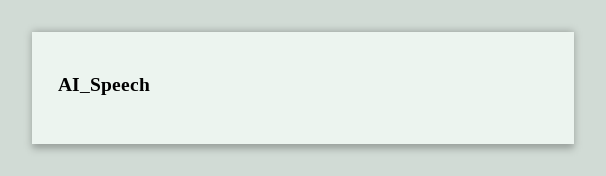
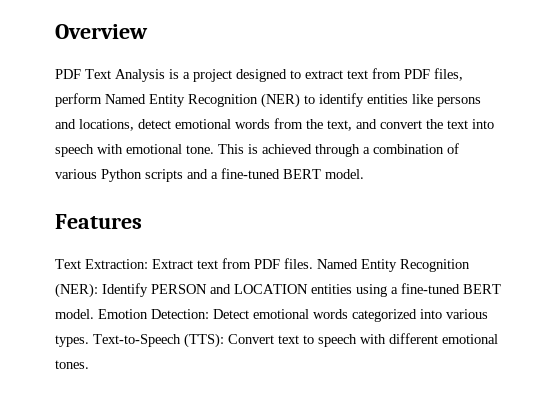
- AI_Speech
+ Overview
+ PDF Text Analysis is a project designed to extract text from PDF files, perform Named Entity Recognition (NER) to identify entities like persons and locations, detect emotional words from the text, and convert the text into speech with emotional tone. This is achieved through a combination of various Python scripts and a fine-tuned BERT model.
+ Features
+ Text Extraction: Extract text from PDF files. Named Entity Recognition (NER): Identify PERSON and LOCATION entities using a fine-tuned BERT model. Emotion Detection: Detect emotional words categorized into various types. Text-to-Speech (TTS): Convert text to speech with different emotional tones.

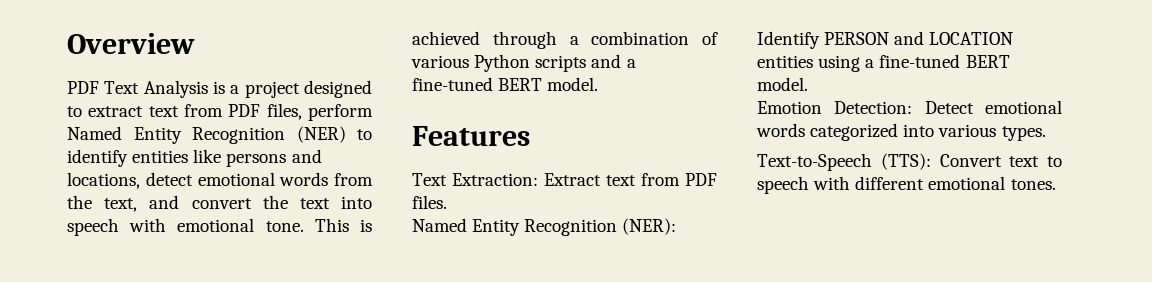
- Text Extraction: Extract text from PDF files. Named Entity Recognition (NER): Identify PERSON and LOCATION entities using a fine-tuned BERT model. Emotion Detection: Detect emotional words categorized into various types. Text-to-Speech (TTS): Convert text to speech with different emotional tones.
+ Text Extraction: Extract text from PDF files.
+ Named Entity Recognition (NER): Identify PERSON and LOCATION entities using a fine-tuned BERT model.
+ Emotion Detection: Detect emotional words categorized into various types.
+ Text-to-Speech (TTS): Convert text to speech with different emotional tones.

